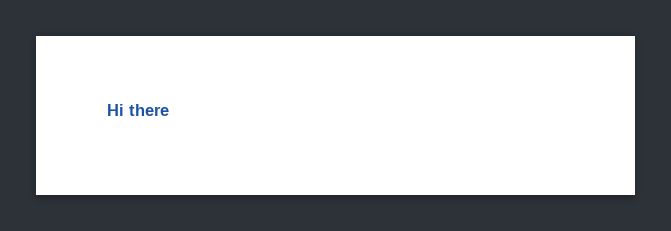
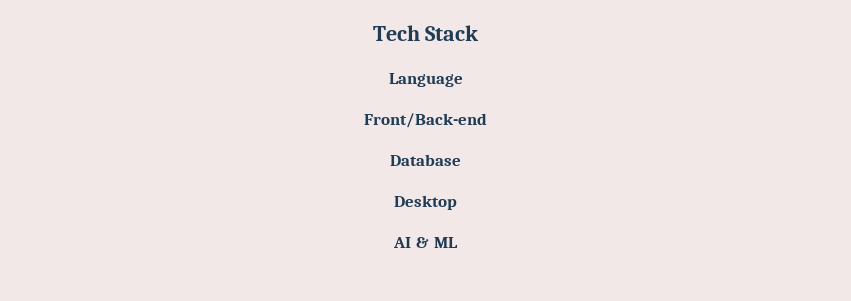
- Hi there
+ Tech Stack
+ Language
+ Front/Back-end
+ Database
+ Desktop
+ AI & ML

